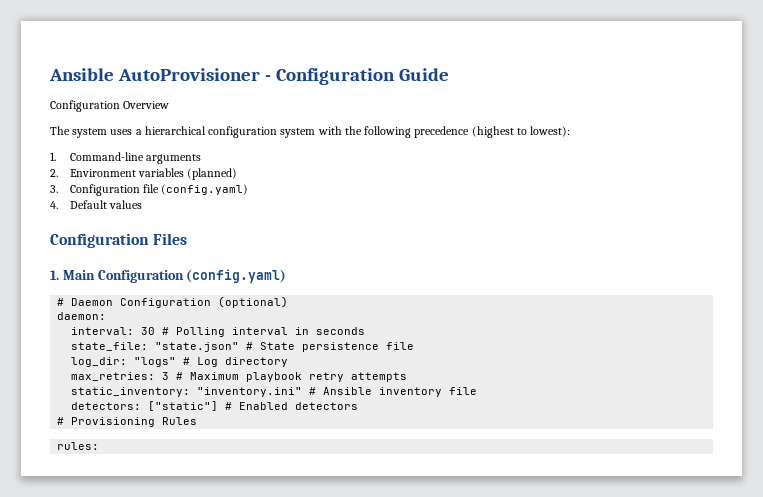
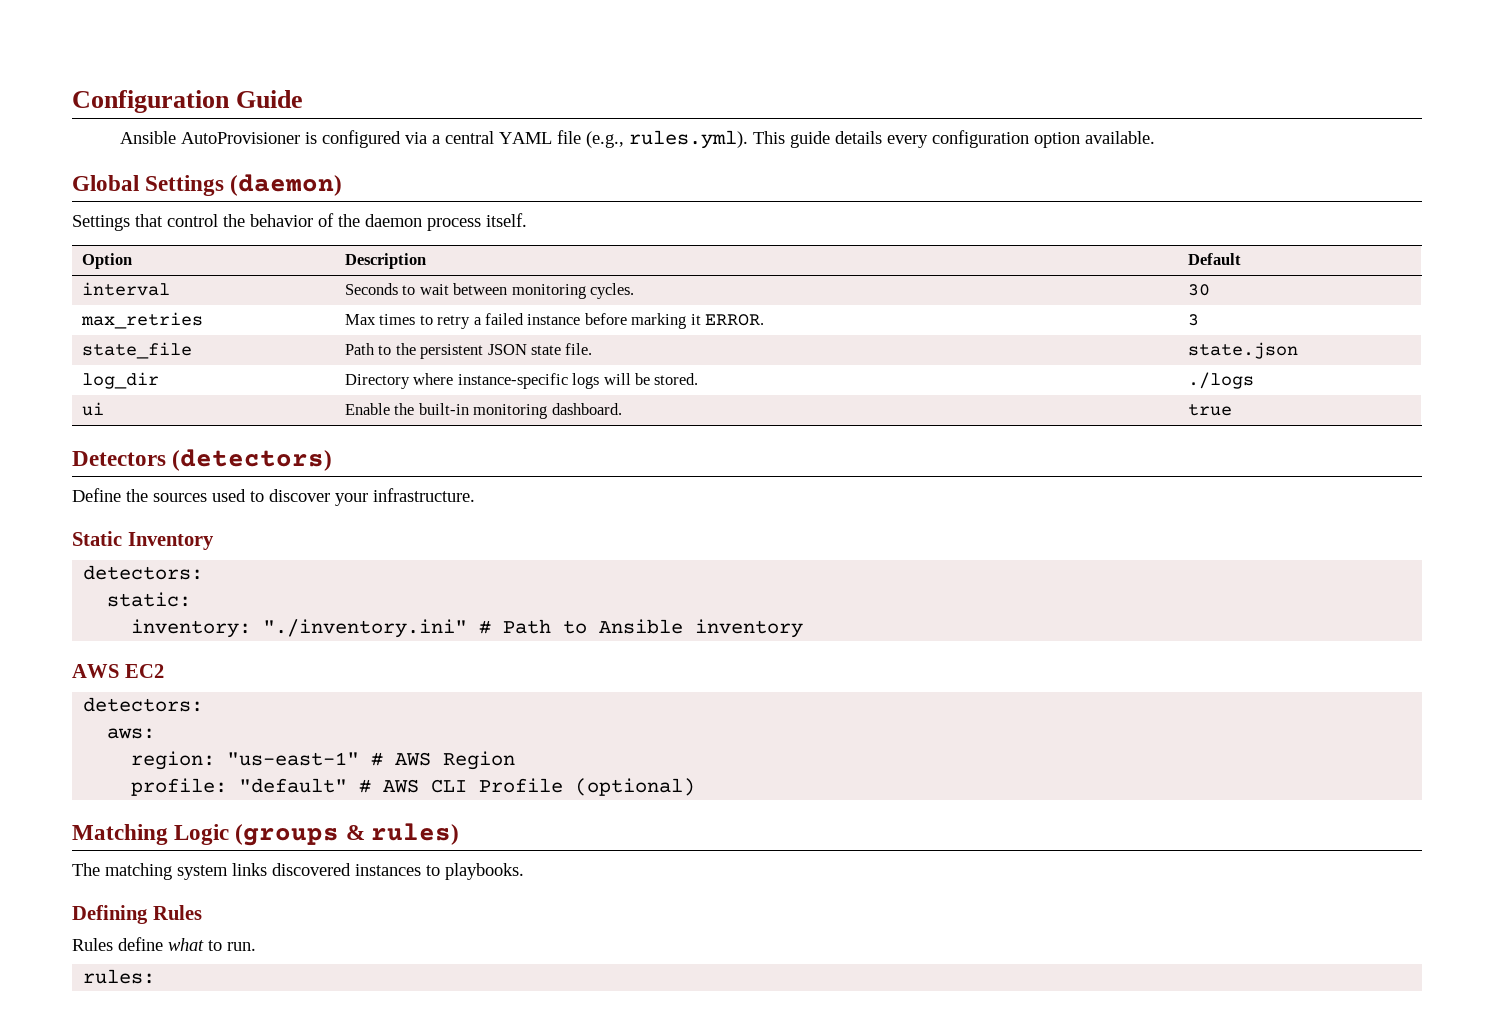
- Ansible AutoProvisioner - Configuration Guide
+ Configuration Guide
- Configuration Overview
- The system uses a hierarchical configuration system with the following precedence (highest to lowest):
- 1. Command-line arguments
- 2. Environment variables (planned)
- 3. Configuration file (config.yaml)
- 4. Default values
- Configuration Files
- 1. Main Configuration (config.yaml)
- # Daemon Configuration (optional)
- daemon:
- interval: 30 # Polling interval in seconds
- state_file: "state.json" # State persistence file
- log_dir: "logs" # Log directory
- max_retries: 3 # Maximum playbook retry attempts
- static_inventory: "inventory.ini" # Ansible inventory file
- detectors: ["static"] # Enabled detectors
- # Provisioning Rules
+ Ansible AutoProvisioner is configured via a central YAML file (e.g., rules.yml). This guide details every configuration option available.
+ Global Settings (daemon)
+ Settings that control the behavior of the daemon process itself.
+ Option | Description | Default
+ interval | Seconds to wait between monitoring cycles. | 30
+ max_retries | Max times to retry a failed instance before marking it ERROR. | 3
+ state_file | Path to the persistent JSON state file. | state.json
+ log_dir | Directory where instance-specific logs will be stored. | ./logs
+ ui | Enable the built-in monitoring dashboard. | true
+ Detectors (detectors)
+ Define the sources used to discover your infrastructure.
+ Static Inventory
+ detectors:
+ static:
+ inventory: "./inventory.ini" # Path to Ansible inventory
+ AWS EC2
+ detectors:
+ aws:
+ region: "us-east-1" # AWS Region
+ profile: "default" # AWS CLI Profile (optional)
+ Matching Logic (groups & rules)
+ The matching system links discovered instances to playbooks.
+ Defining Rules
+ Rules define what to run.

